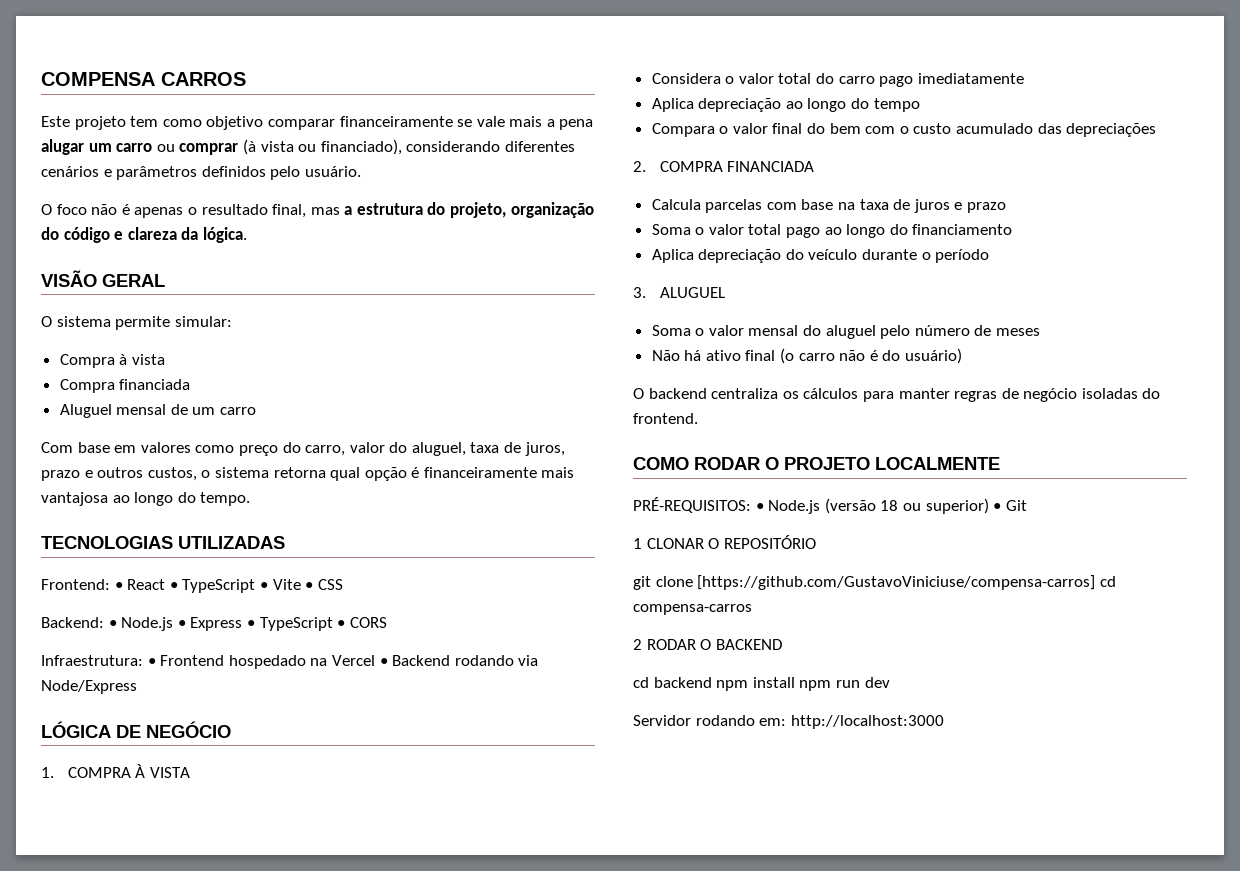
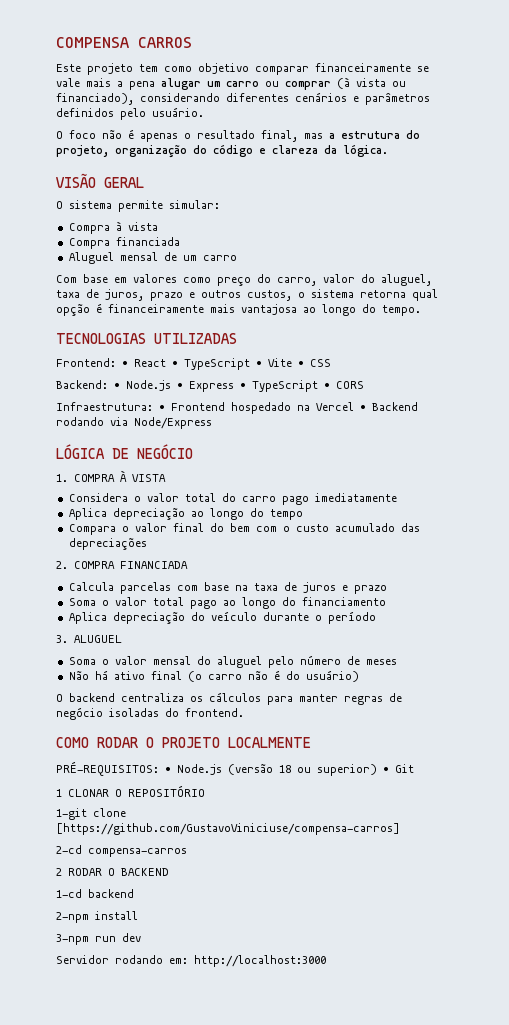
- git clone [https://github.com/GustavoViniciuse/compensa-carros] cd compensa-carros
+ 1-git clone [https://github.com/GustavoViniciuse/compensa-carros]
+ 2-cd compensa-carros
- cd backend npm install npm run dev
+ 1-cd backend
+ 2-npm install
+ 3-npm run dev

